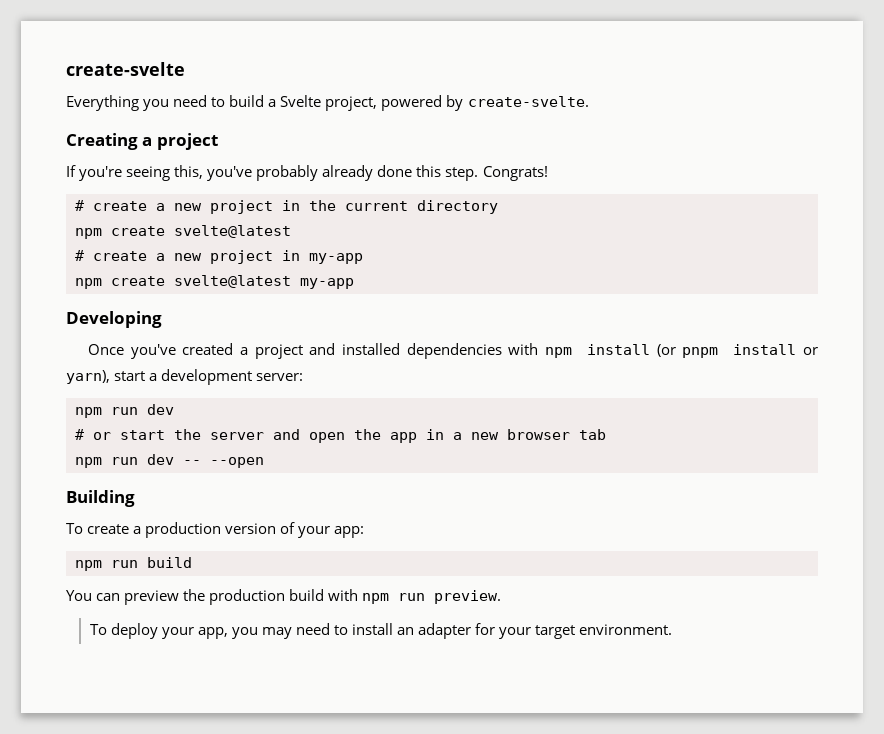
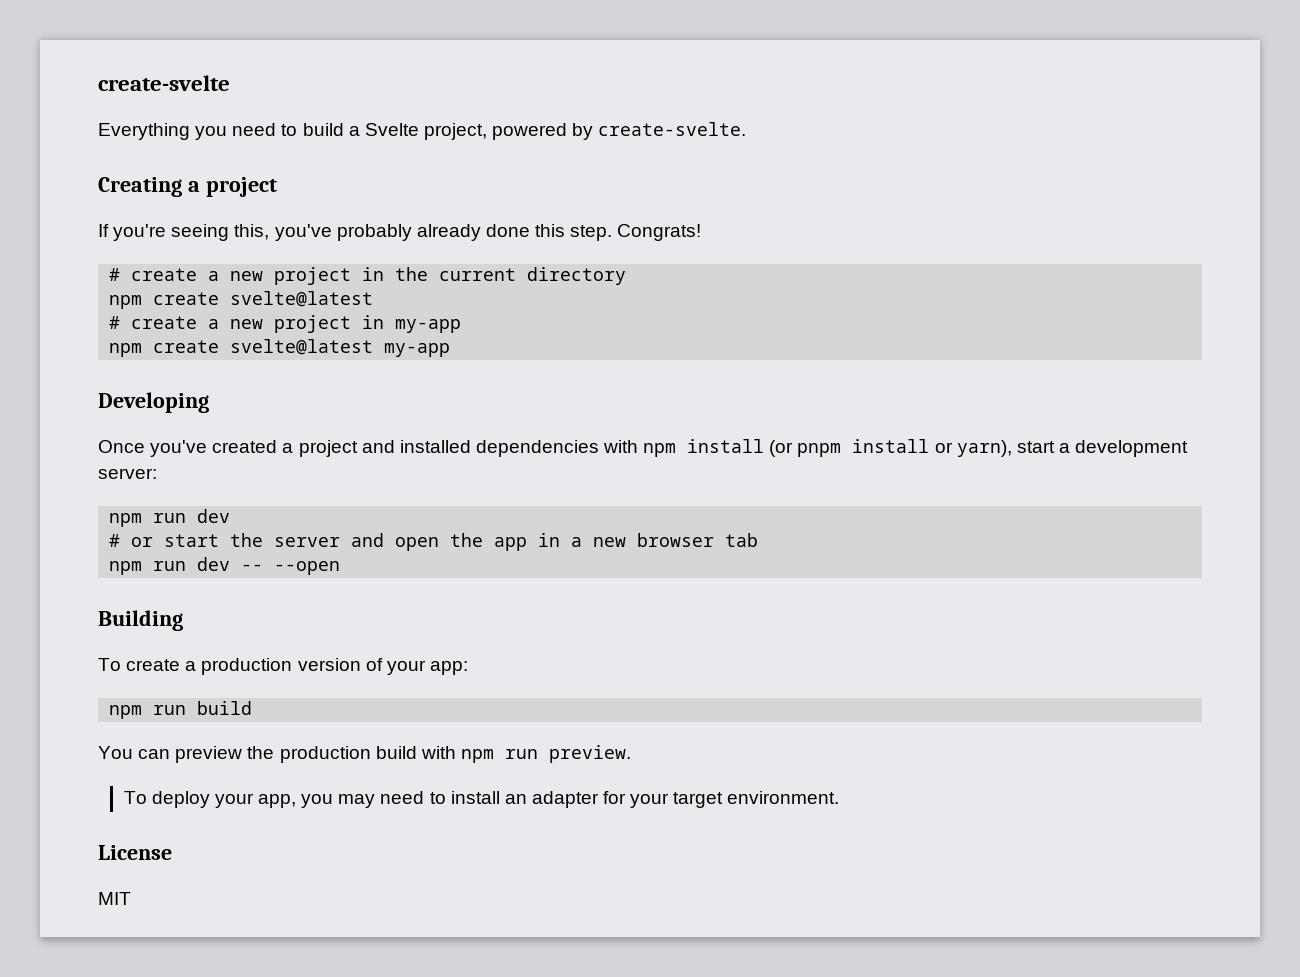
+ License
+ MIT

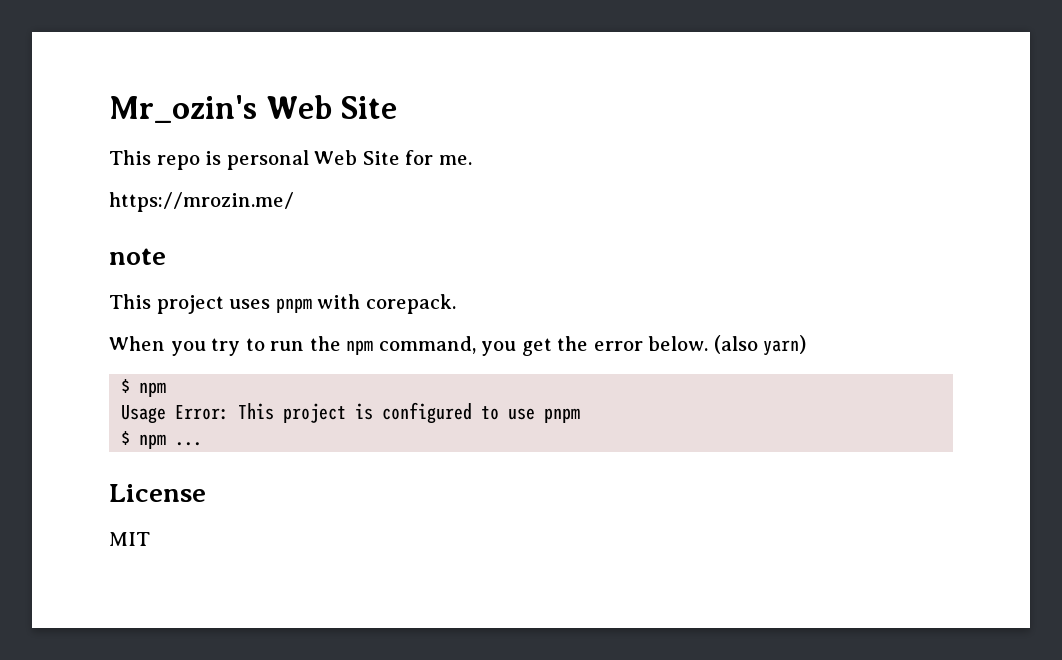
- create-svelte
- Everything you need to build a Svelte project, powered by create-svelte.
- Creating a project
- If you're seeing this, you've probably already done this step. Congrats!
- # create a new project in the current directory
- npm create svelte@latest
- # create a new project in my-app
- npm create svelte@latest my-app
- Developing
- Once you've created a project and installed dependencies with npm install (or pnpm install or yarn), start a development server:
- npm run dev
- # or start the server and open the app in a new browser tab
- npm run dev -- --open
- Building
- To create a production version of your app:
- npm run build
- You can preview the production build with npm run preview.
- To deploy your app, you may need to install an adapter for your target environment.
+ Mr_ozin's Web Site
+ This repo is personal Web Site for me.
+ https://mrozin.me/
+ note
+ This project uses pnpm with corepack.
+ When you try to run the npm command, you get the error below. (also yarn)
+ $ npm
+ Usage Error: This project is configured to use pnpm
+ $ npm ...

